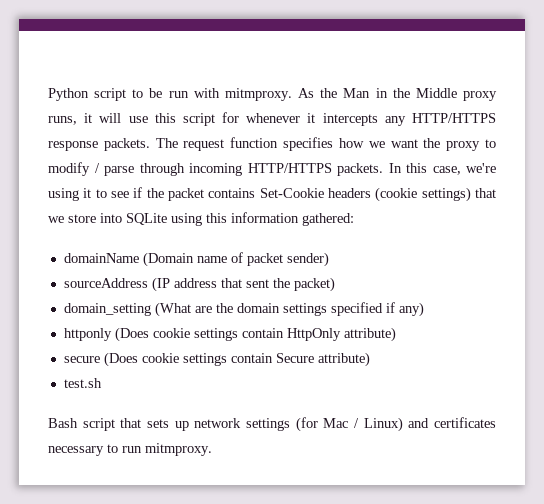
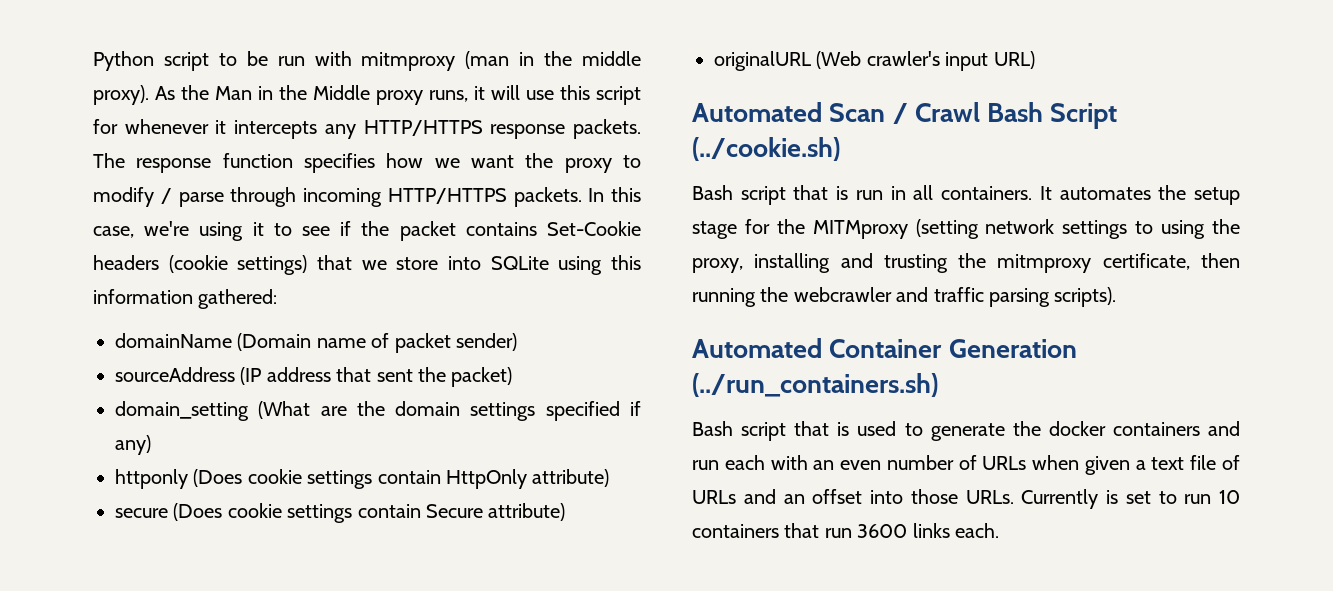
- Python script to be run with mitmproxy.
+ Python script to be run with mitmproxy (man in the middle proxy).
- The request function specifies how we want the proxy to modify / parse through incoming HTTP/HTTPS packets.
+ The response function specifies how we want the proxy to modify / parse through incoming HTTP/HTTPS packets.
- test.sh
- Bash script that sets up network settings (for Mac / Linux) and certificates necessary to run mitmproxy.
+ originalURL (Web crawler's input URL)
+ Automated Scan / Crawl Bash Script (../cookie.sh)
+ Bash script that is run in all containers. It automates the setup stage for the MITMproxy (setting network settings to using the proxy, installing and trusting the mitmproxy certificate, then running the webcrawler and traffic parsing scripts).
+ Automated Container Generation (../run_containers.sh)
+ Bash script that is used to generate the docker containers and run each with an even number of URLs when given a text file of URLs and an offset into those URLs. Currently is set to run 10 containers that run 3600 links each.

